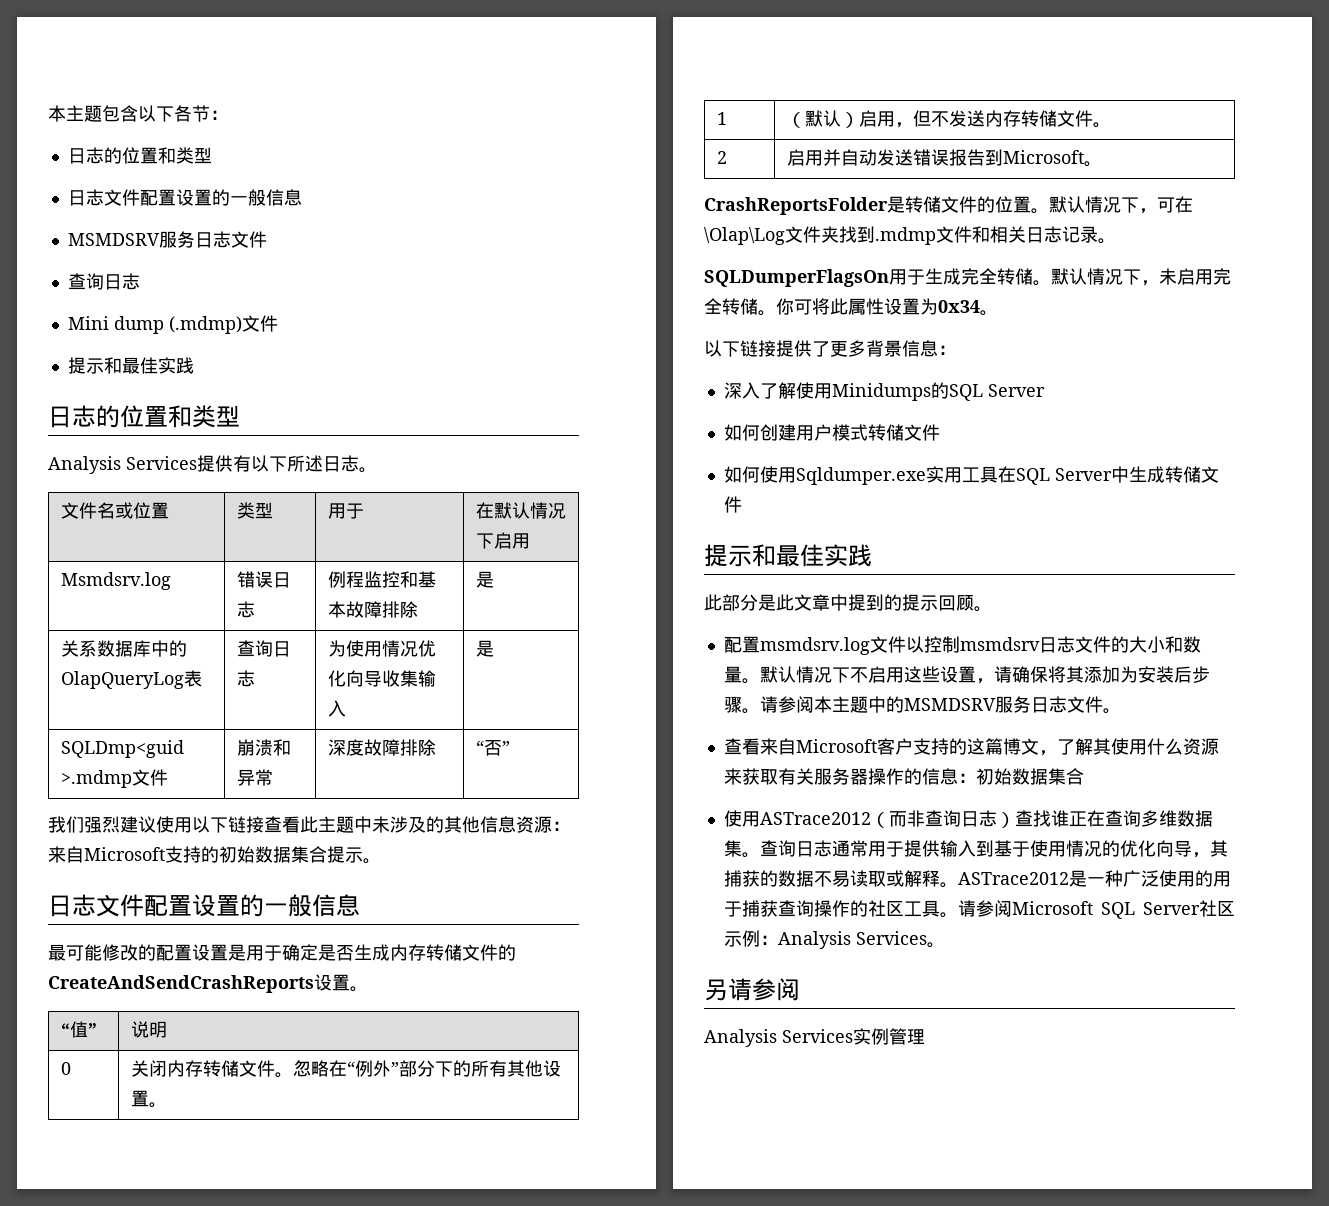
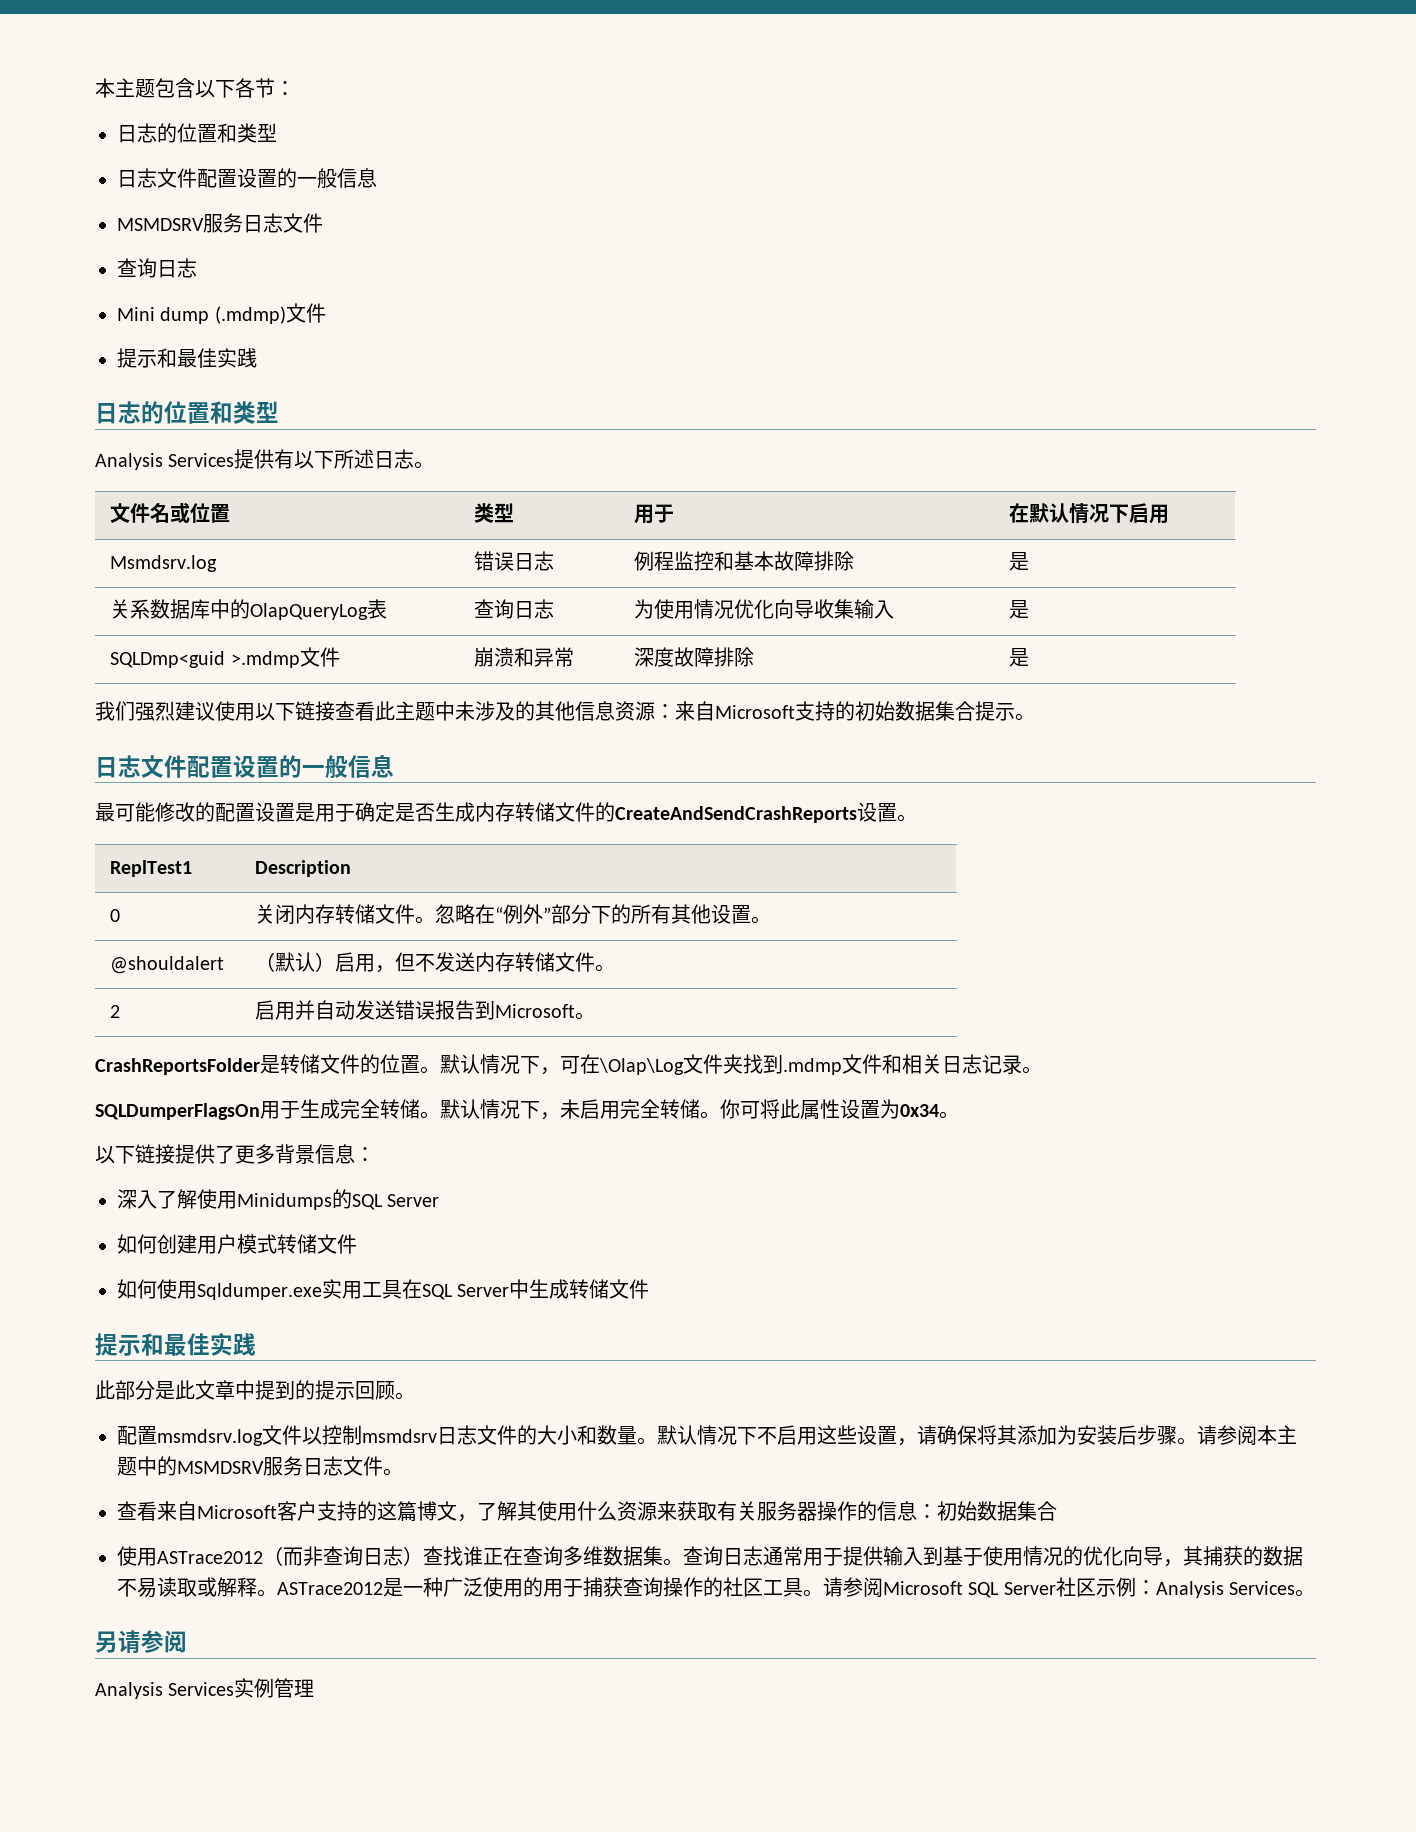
- SQLDmp<guid >.mdmp文件 | 崩溃和异常 | 深度故障排除 | “否”
+ SQLDmp<guid >.mdmp文件 | 崩溃和异常 | 深度故障排除 | 是
- “值” | 说明
+ ReplTest1 | Description
- 1 | （默认）启用，但不发送内存转储文件。
+ @shouldalert | （默认）启用，但不发送内存转储文件。

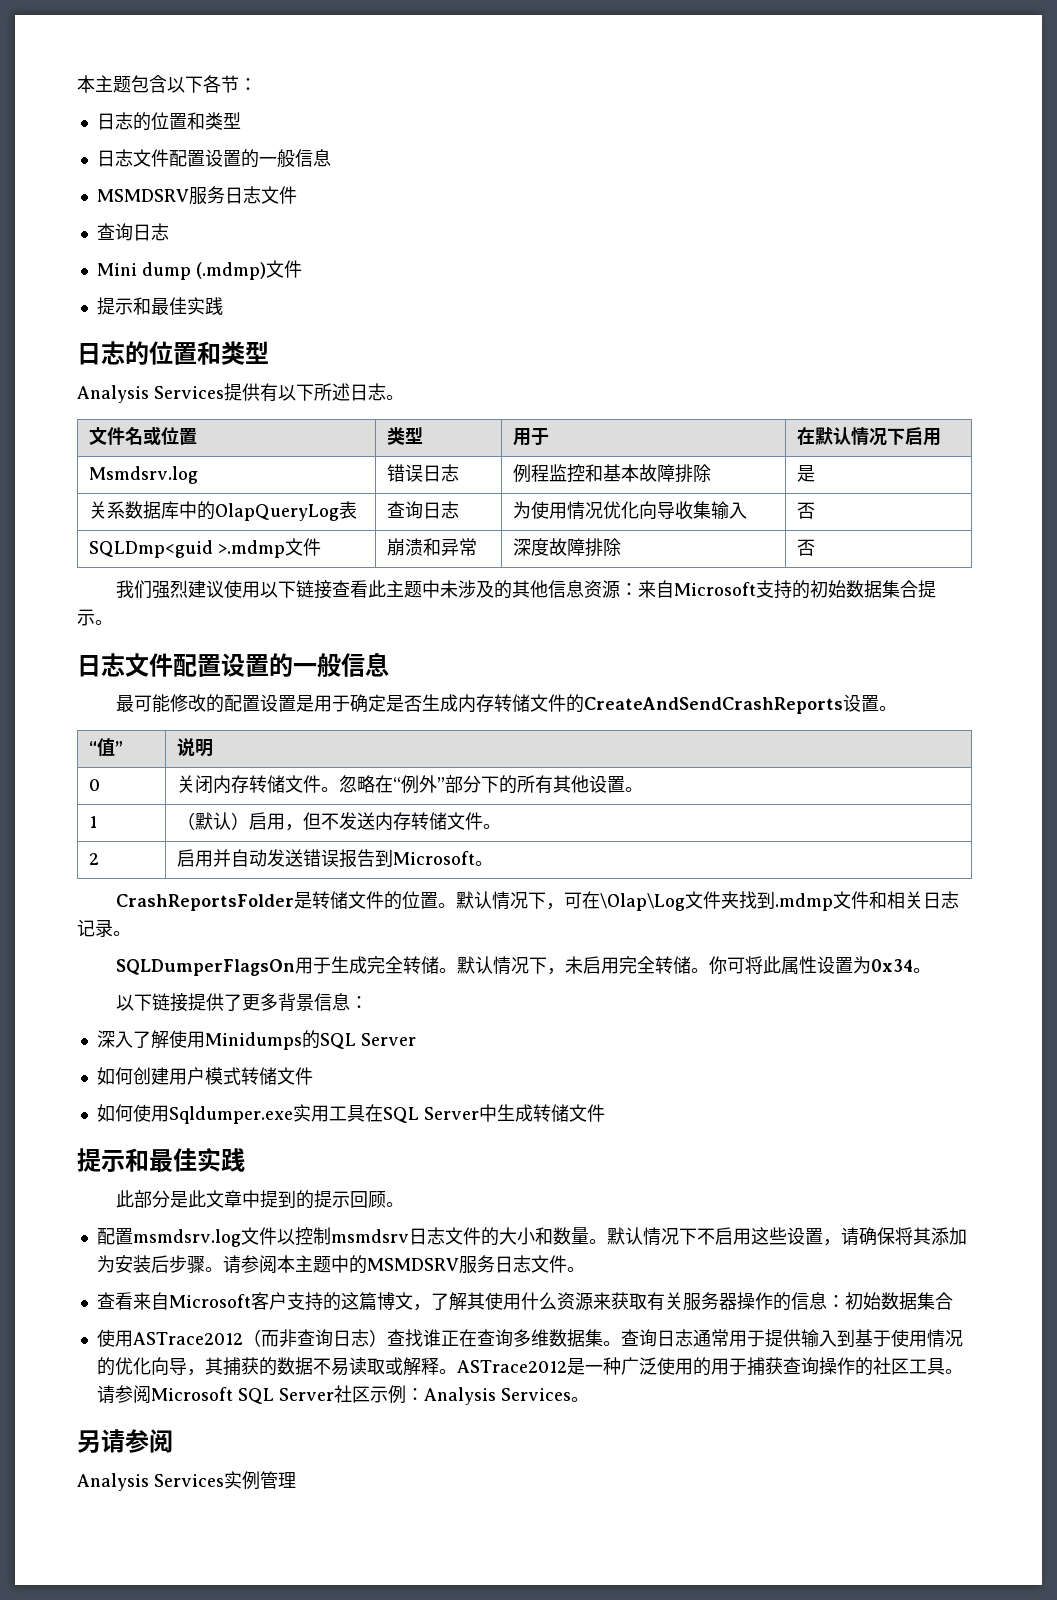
- 关系数据库中的OlapQueryLog表 | 查询日志 | 为使用情况优化向导收集输入 | 是
+ 关系数据库中的OlapQueryLog表 | 查询日志 | 为使用情况优化向导收集输入 | 否
- SQLDmp<guid >.mdmp文件 | 崩溃和异常 | 深度故障排除 | 是
+ SQLDmp<guid >.mdmp文件 | 崩溃和异常 | 深度故障排除 | 否
- ReplTest1 | Description
+ “值” | 说明
- @shouldalert | （默认）启用，但不发送内存转储文件。
+ 1 | （默认）启用，但不发送内存转储文件。

